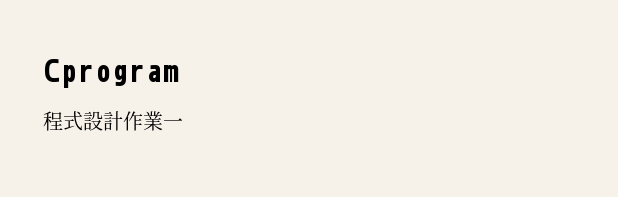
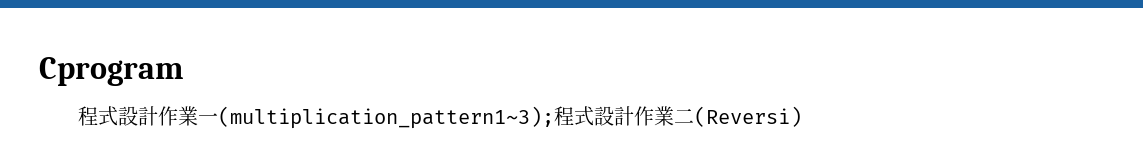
- 程式設計作業一
+ 程式設計作業一(multiplication_pattern1~3);程式設計作業二(Reversi)

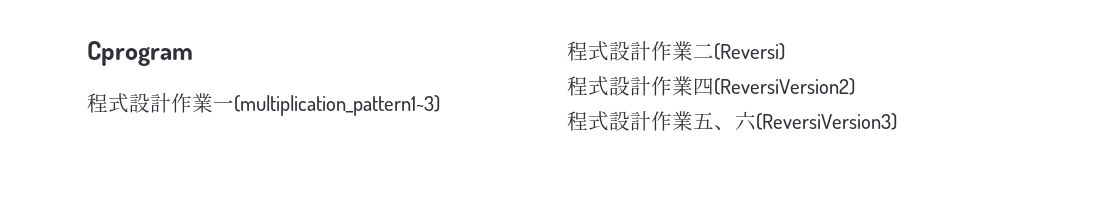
- 程式設計作業一(multiplication_pattern1~3);程式設計作業二(Reversi)
+ 程式設計作業一(multiplication_pattern1~3)
+ 程式設計作業二(Reversi)
+ 程式設計作業四(ReversiVersion2)
+ 程式設計作業五、六(ReversiVersion3)

